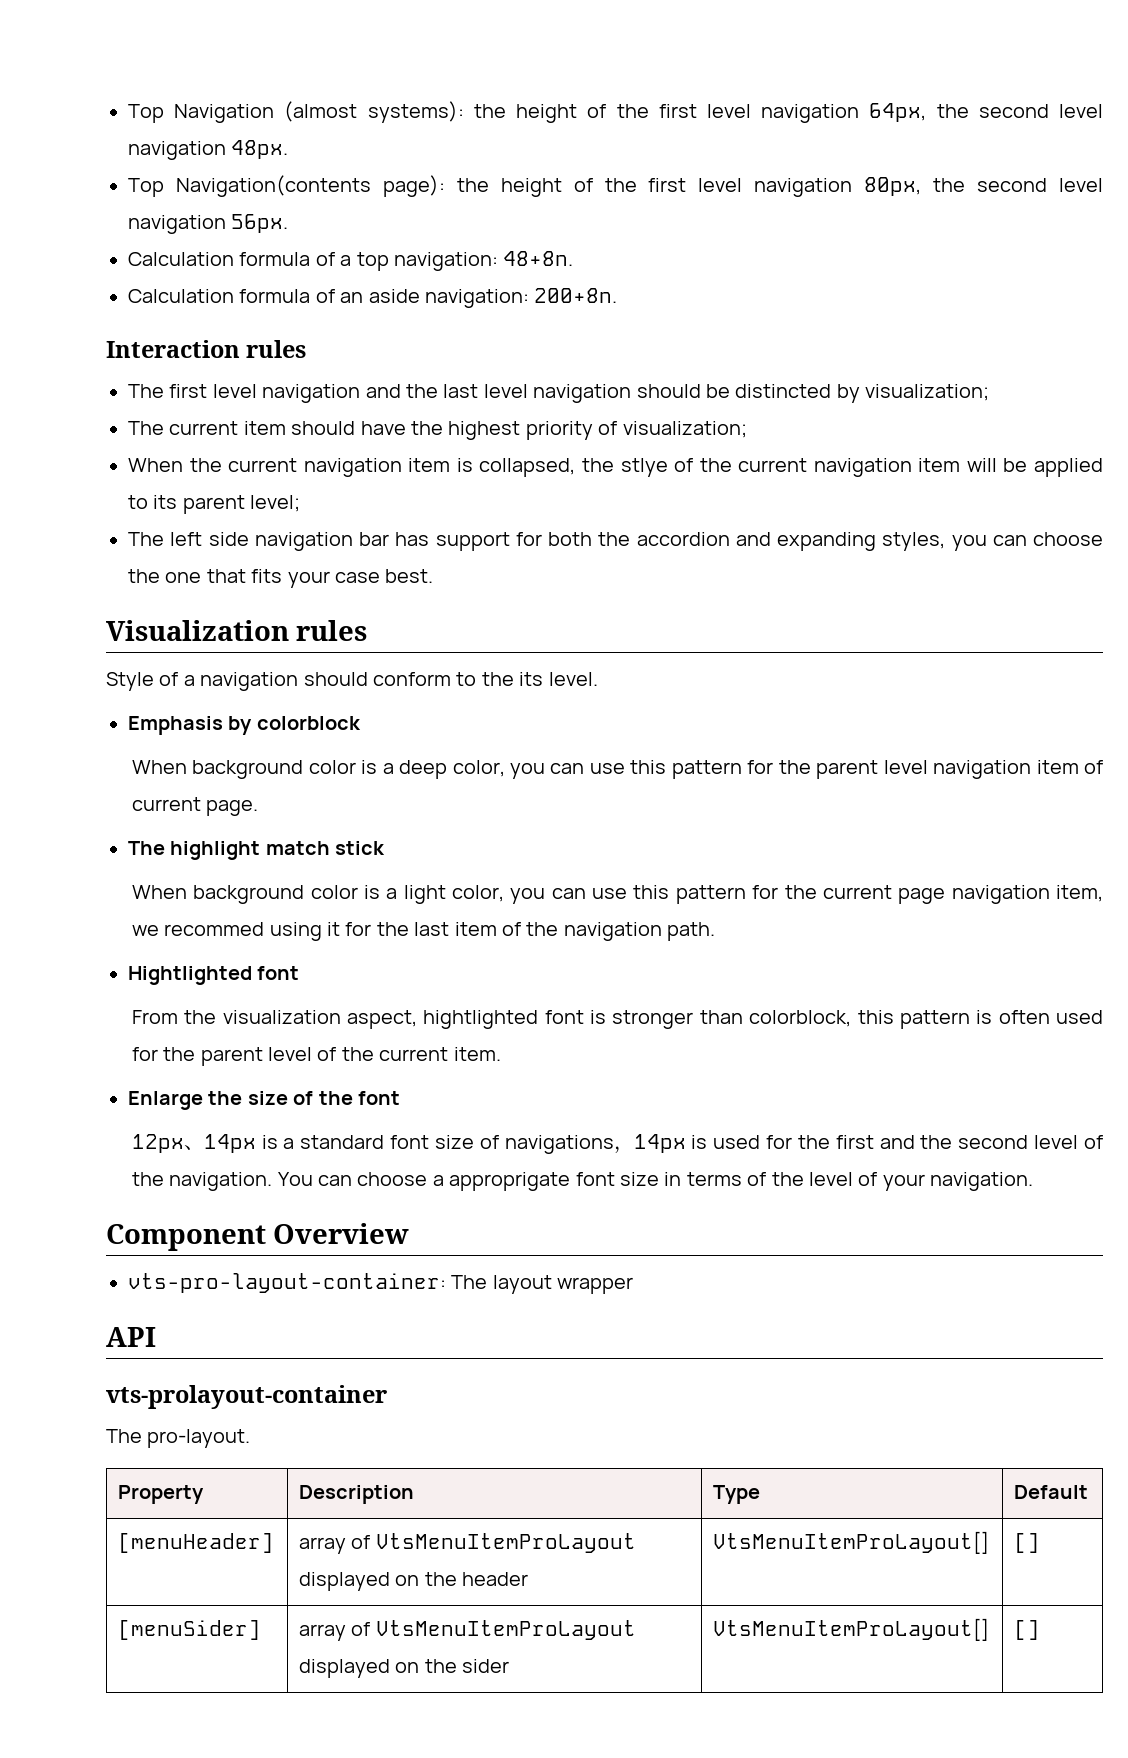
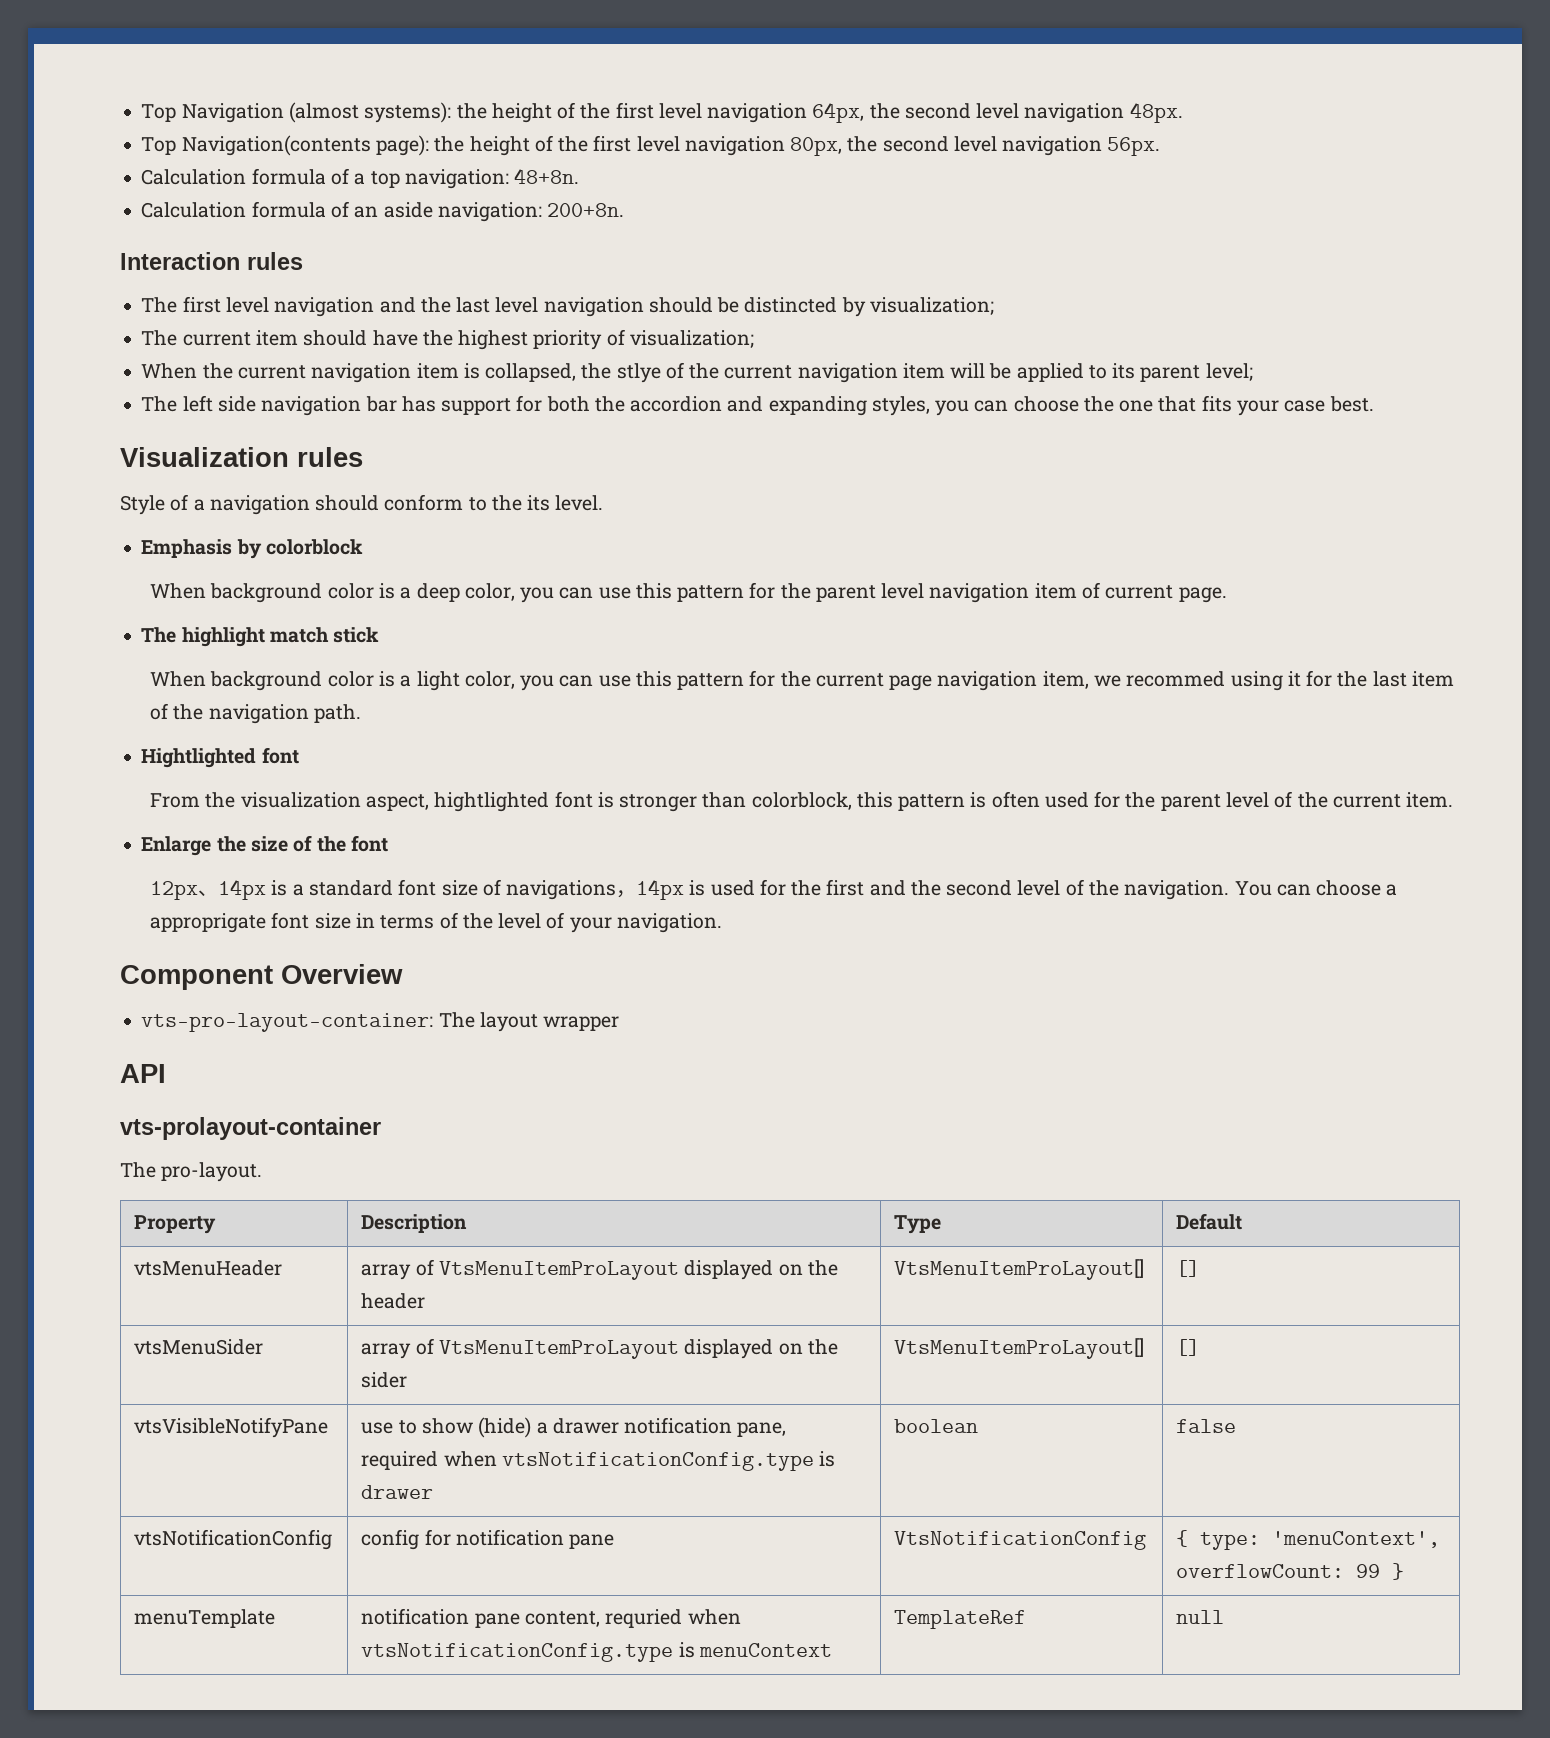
- [menuHeader] | array of VtsMenuItemProLayout displayed on the header | VtsMenuItemProLayout[] | []
+ vtsMenuHeader | array of VtsMenuItemProLayout displayed on the header | VtsMenuItemProLayout[] | []
- [menuSider] | array of VtsMenuItemProLayout displayed on the sider | VtsMenuItemProLayout[] | []
+ vtsMenuSider | array of VtsMenuItemProLayout displayed on the sider | VtsMenuItemProLayout[] | []
+ vtsVisibleNotifyPane | use to show (hide) a drawer notification pane, required when vtsNotificationConfig.type is drawer | boolean | false
+ vtsNotificationConfig | config for notification pane | VtsNotificationConfig | { type: 'menuContext', overflowCount: 99 }
+ menuTemplate | notification pane content, requried when vtsNotificationConfig.type is menuContext | TemplateRef | null

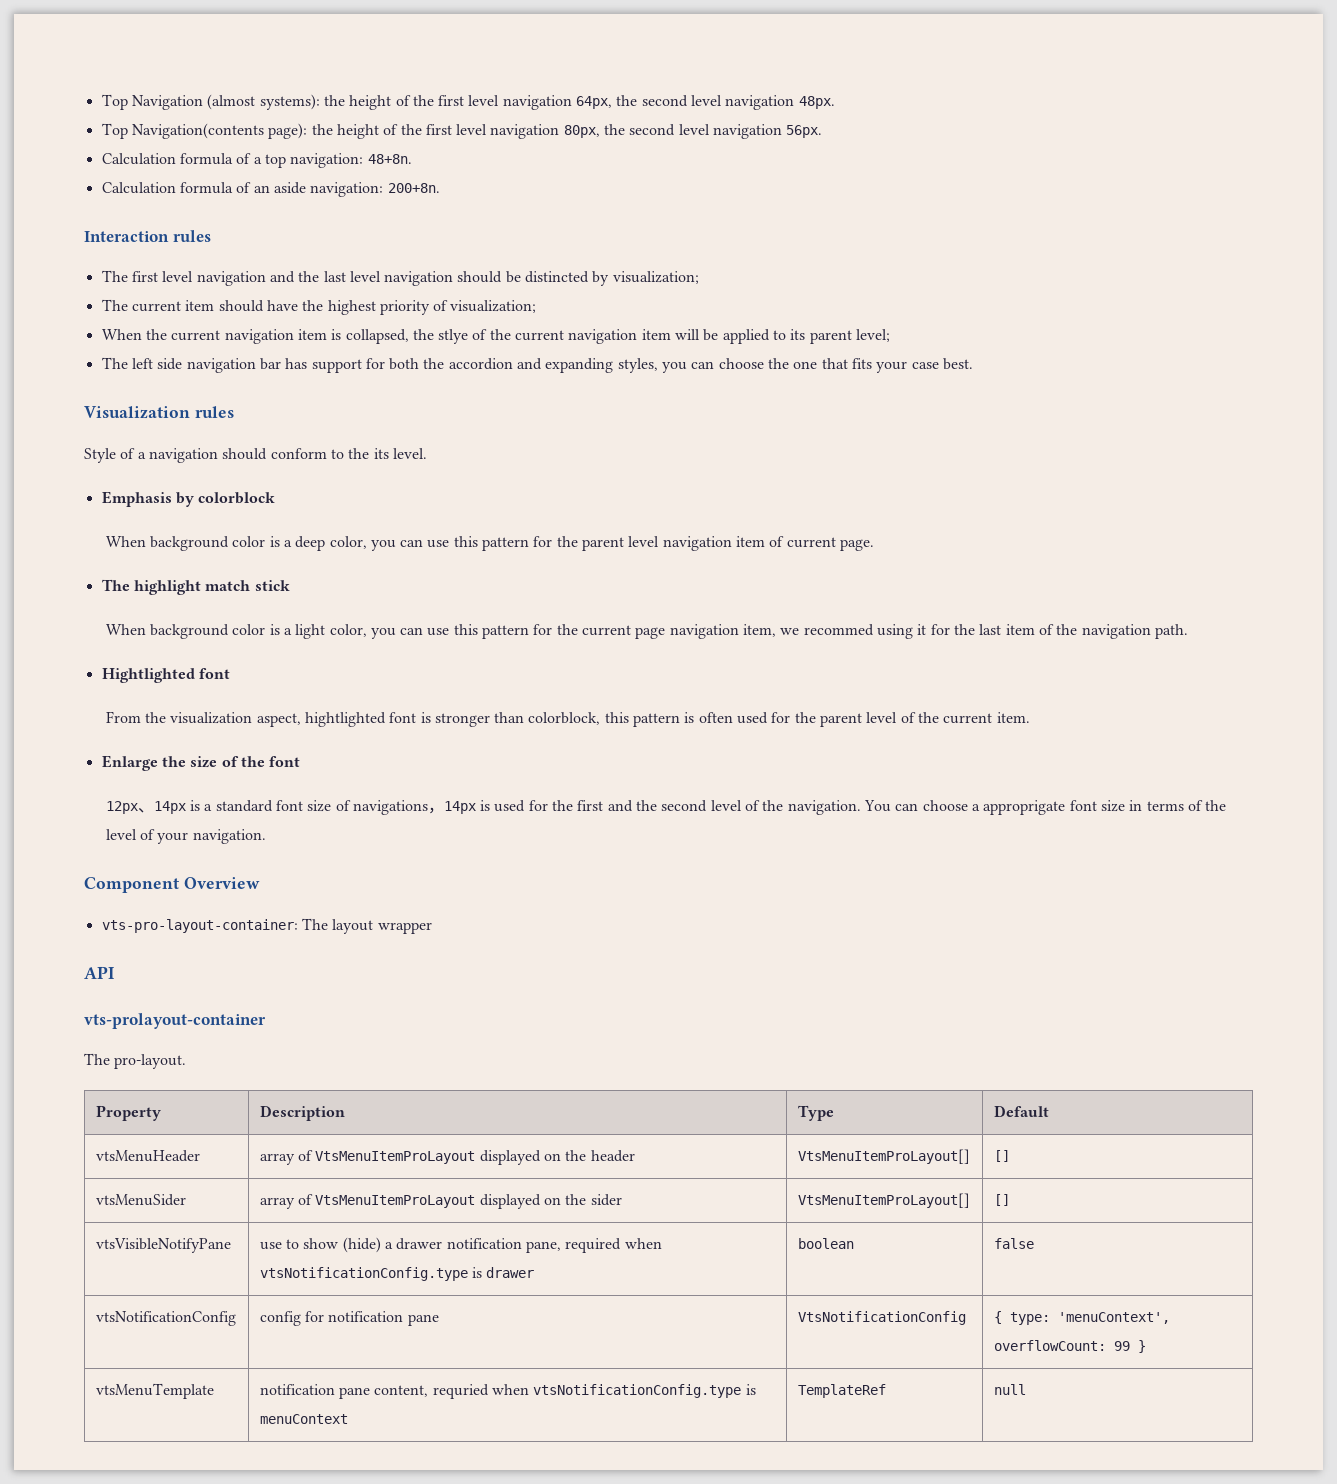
- menuTemplate | notification pane content, requried when vtsNotificationConfig.type is menuContext | TemplateRef | null
+ vtsMenuTemplate | notification pane content, requried when vtsNotificationConfig.type is menuContext | TemplateRef | null

